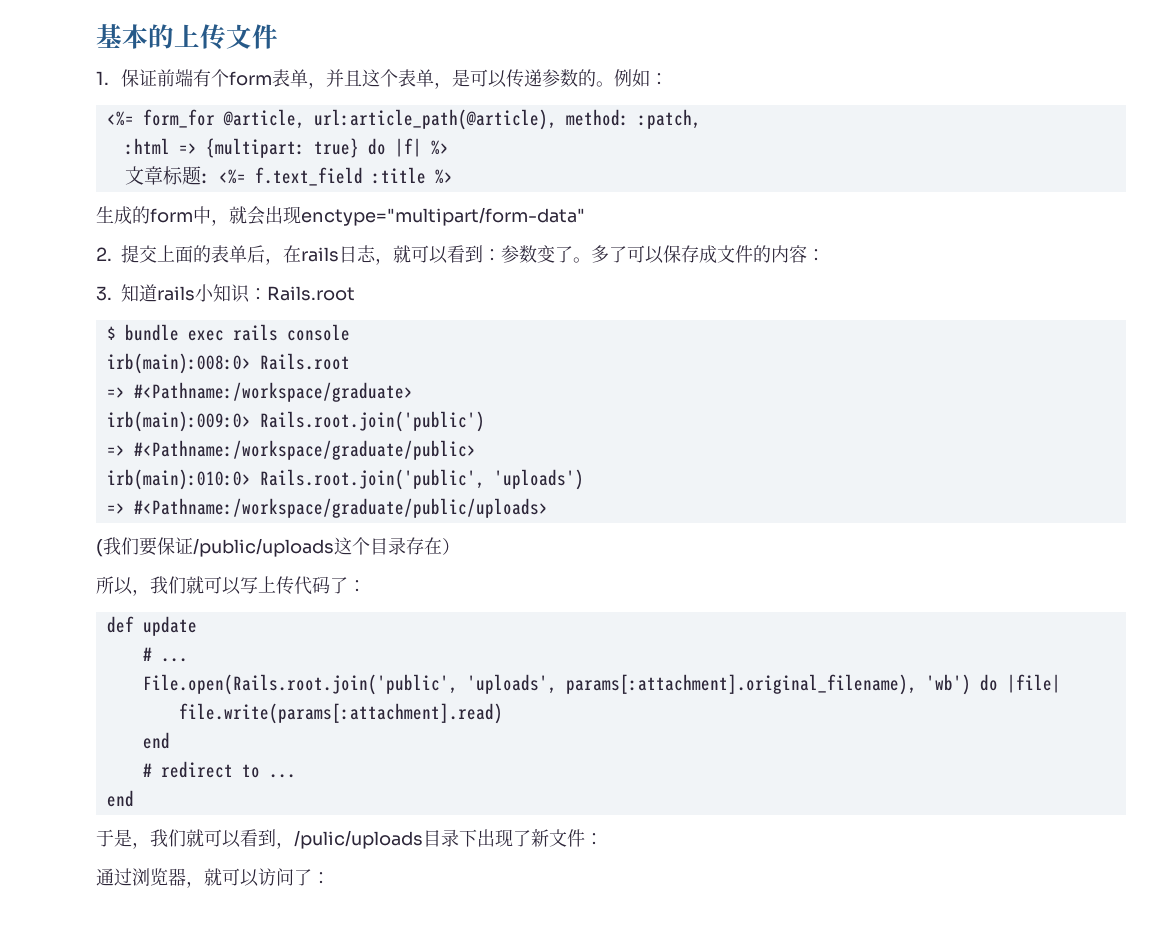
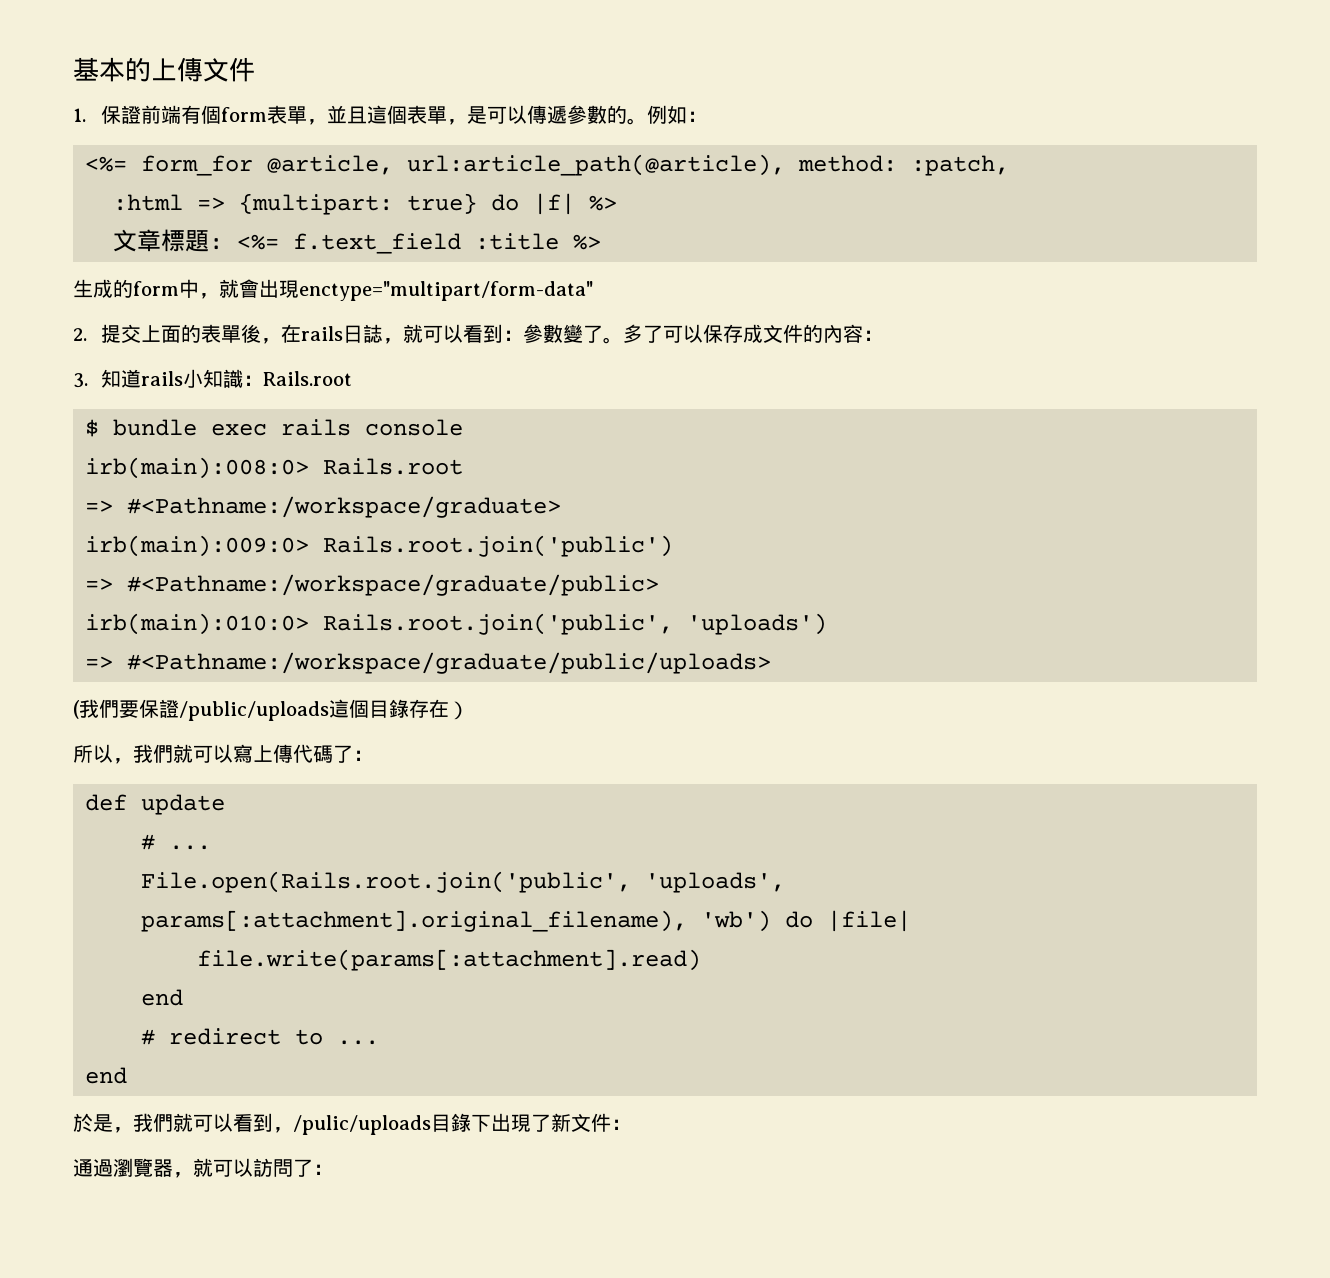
- 基本的上传文件
+ 基本的上傳文件
- 1.保证前端有个form表单，并且这个表单，是可以传递参数的。
+ 1.保證前端有個form表單，並且這個表單，是可以傳遞參數的。
- 文章标题: <%= f.text_field :title %>
+ 文章標題: <%= f.text_field :title %>
- 生成的form中，就会出现enctype="multipart/form-data"
+ 生成的form中，就會出現enctype="multipart/form-data"
- 2.提交上面的表单后，在rails日志，就可以看到：参数变了。
+ 2.提交上面的表單後，在rails日誌，就可以看到：參數變了。
- 多了可以保存成文件的内容：
+ 多了可以保存成文件的內容：
- 3.知道rails小知识：Rails.root
+ 3.知道rails小知識：Rails.root
- (我们要保证/public/uploads这个目录存在）
+ (我們要保證/public/uploads這個目錄存在）
- 所以，我们就可以写上传代码了：
+ 所以，我們就可以寫上傳代碼了：
- 于是，我们就可以看到，/pulic/uploads目录下出现了新文件：
+ 於是，我們就可以看到，/pulic/uploads目錄下出現了新文件：
- 通过浏览器，就可以访问了：
+ 通過瀏覽器，就可以訪問了：

